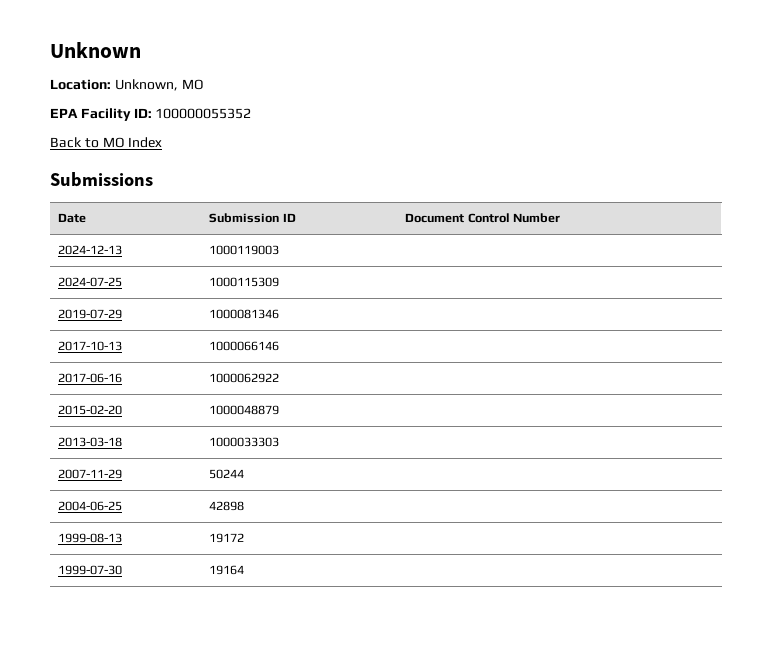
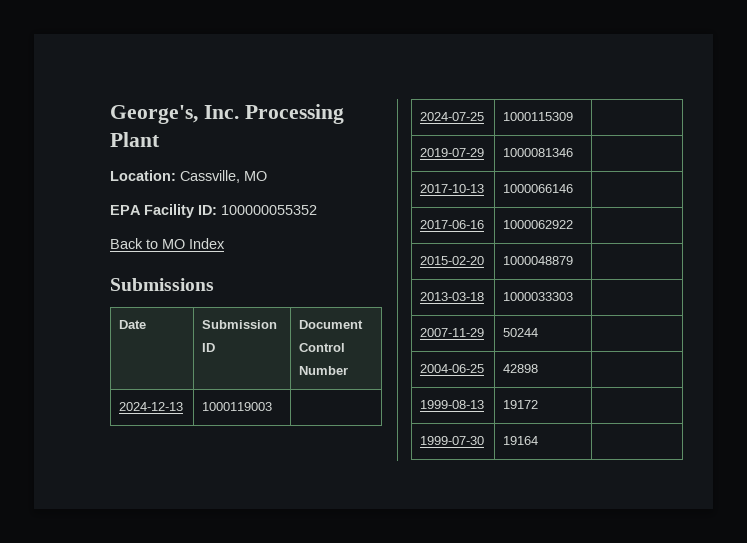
- Unknown
+ George's, Inc. Processing Plant
- Location: Unknown, MO
+ Location: Cassville, MO

